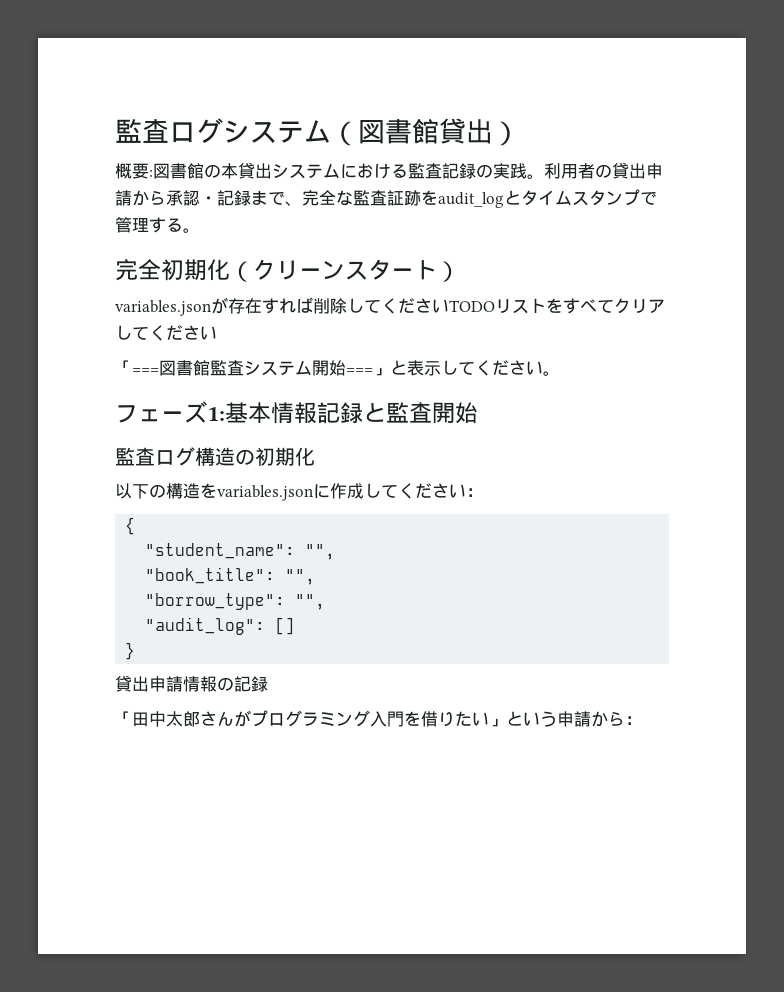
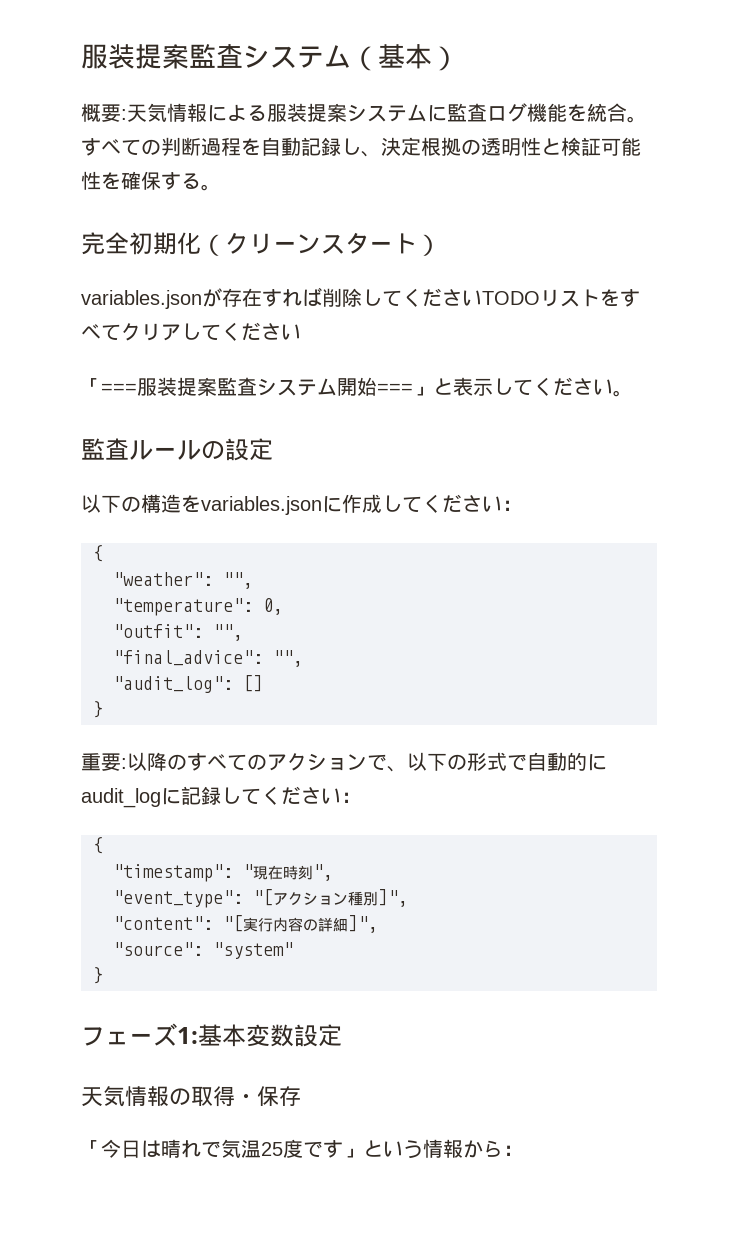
- 監査ログシステム（図書館貸出）
- 概要:図書館の本貸出システムにおける監査記録の実践。利用者の貸出申請から承認・記録まで、完全な監査証跡をaudit_logとタイムスタンプで管理する。
+ 服装提案監査システム（基本）
+ 概要:天気情報による服装提案システムに監査ログ機能を統合。すべての判断過程を自動記録し、決定根拠の透明性と検証可能性を確保する。
- 「===図書館監査システム開始===」と表示してください。
+ 「===服装提案監査システム開始===」と表示してください。
- フェーズ1:基本情報記録と監査開始
- 監査ログ構造の初期化
+ 監査ルールの設定
- "student_name": "",
- "book_title": "",
- "borrow_type": "",
+ "weather": "",
+ "temperature": 0,
+ "outfit": "",
+ "final_advice": "",
- 貸出申請情報の記録
- 「田中太郎さんがプログラミング入門を借りたい」という申請から：
+ 重要:以降のすべてのアクションで、以下の形式で自動的にaudit_logに記録してください：
+ {
+ "timestamp": "現在時刻",
+ "event_type": "[アクション種別]",
+ "content": "[実行内容の詳細]",
+ "source": "system"
+ }
+ フェーズ1:基本変数設定
+ 天気情報の取得・保存
+ 「今日は晴れで気温25度です」という情報から：

